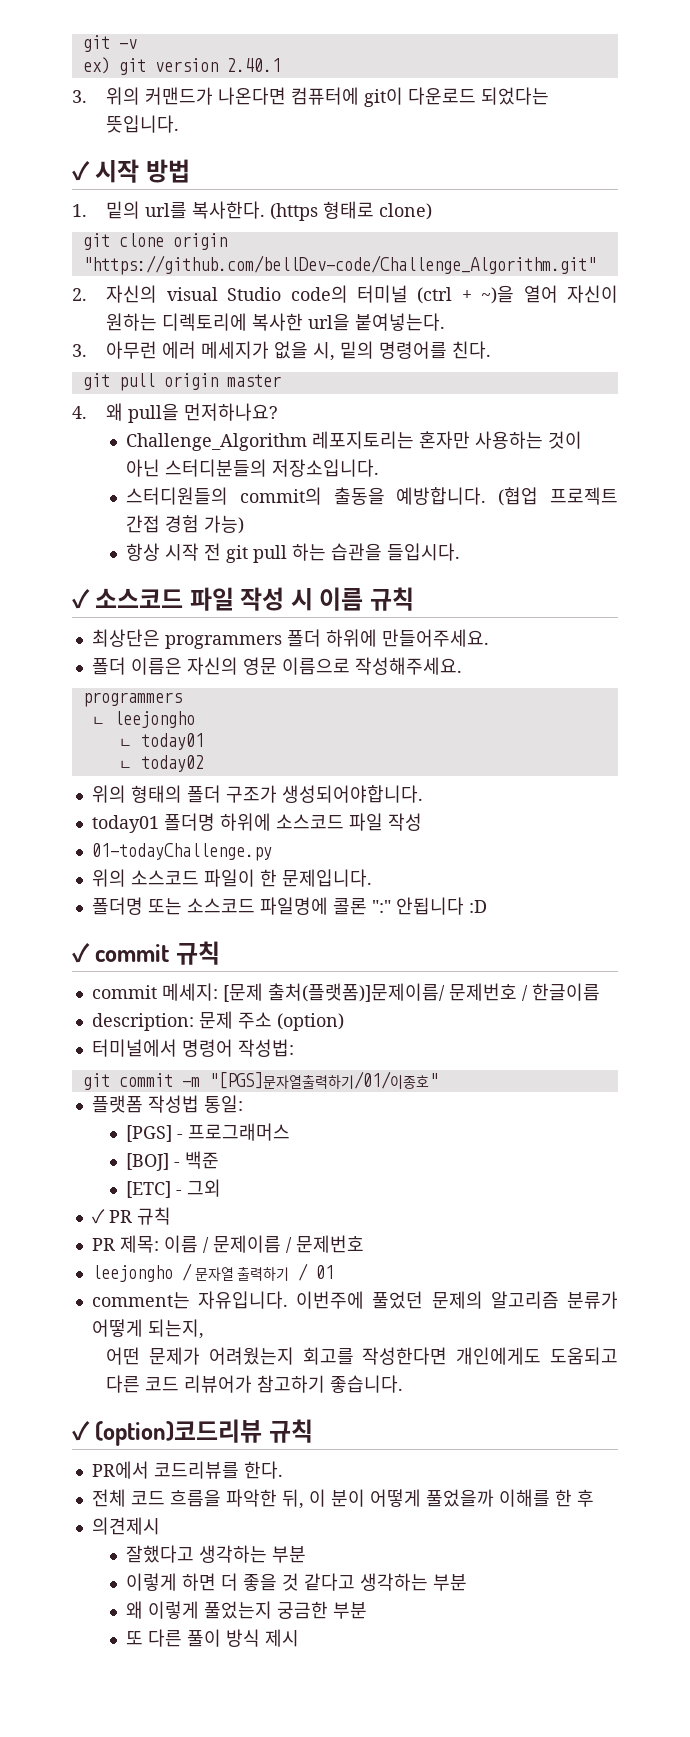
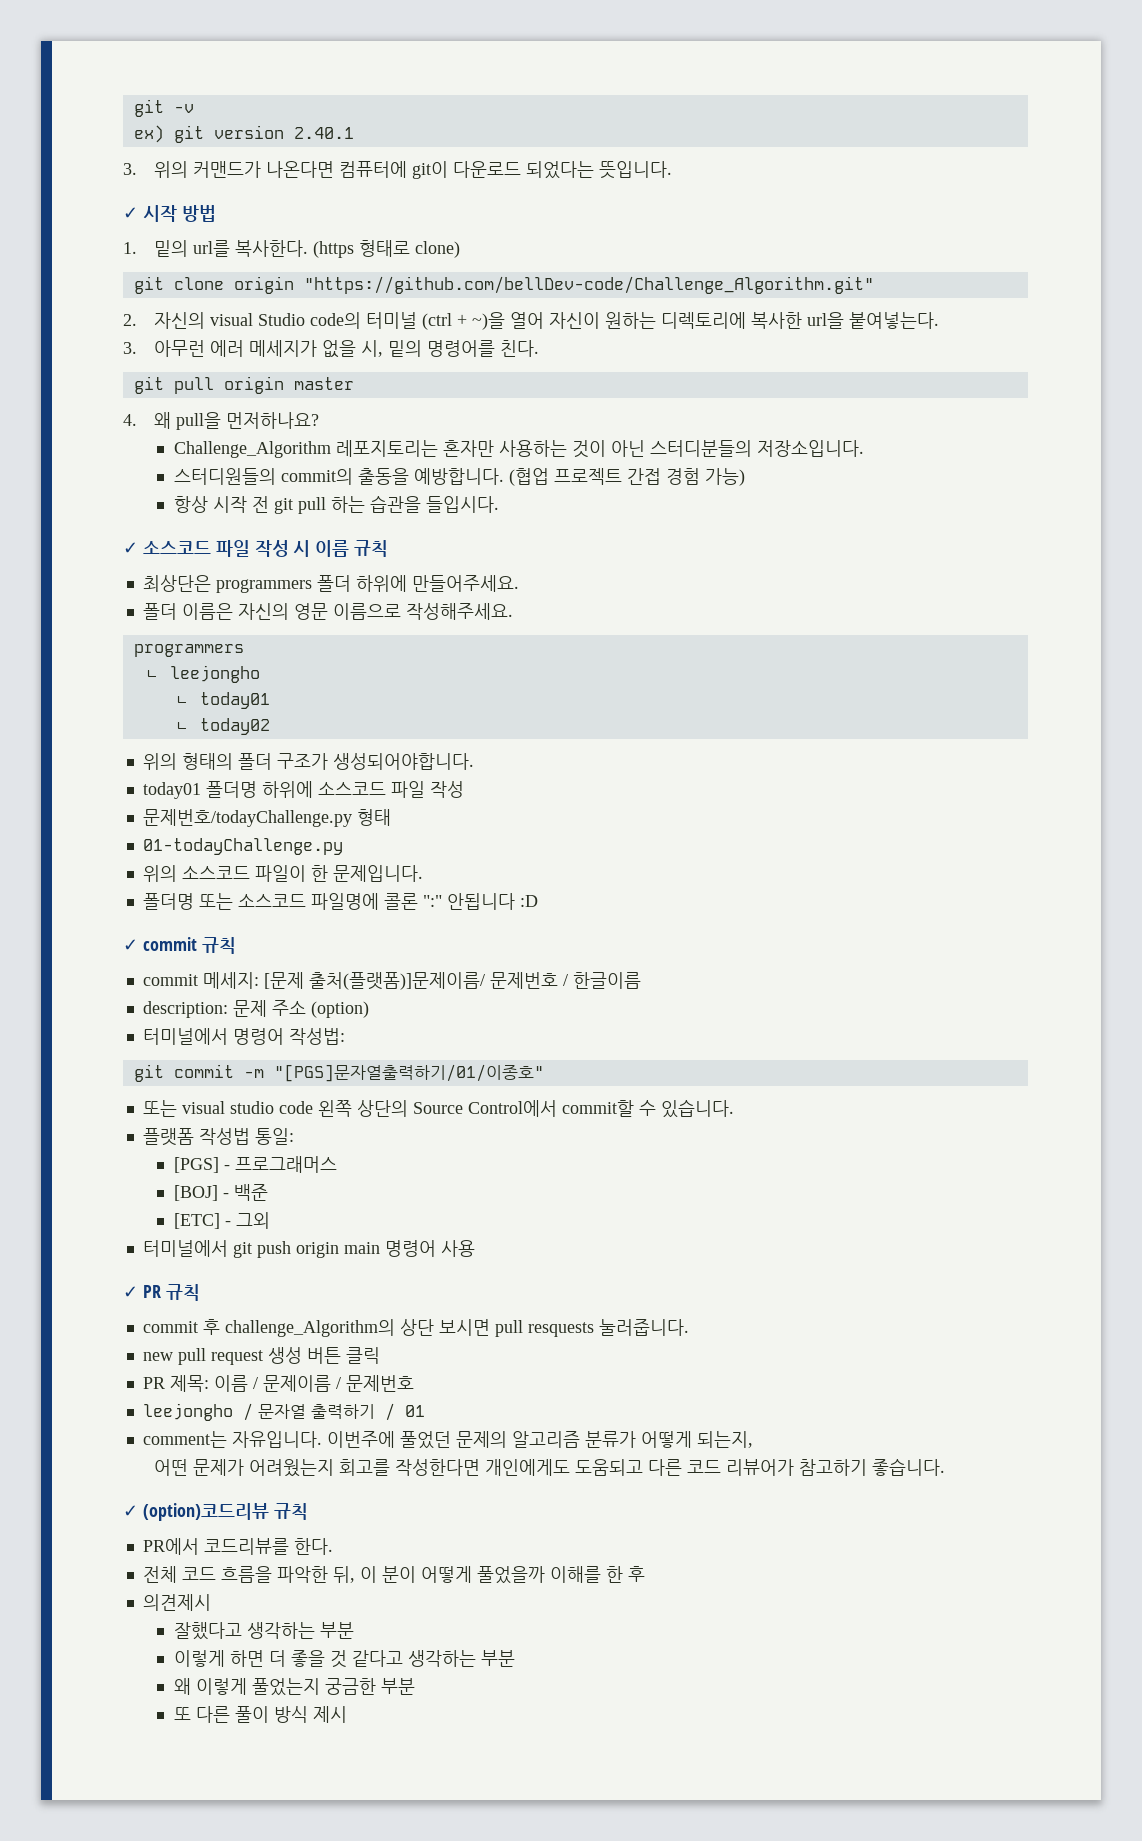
+ 문제번호/todayChallenge.py 형태
+ 또는 visual studio code 왼쪽 상단의 Source Control에서 commit할 수 있습니다.
+ 터미널에서 git push origin main 명령어 사용
  ✓ PR 규칙
+ commit 후 challenge_Algorithm의 상단 보시면 pull resquests 눌러줍니다.
+ new pull request 생성 버튼 클릭

